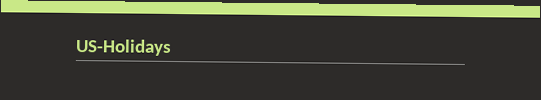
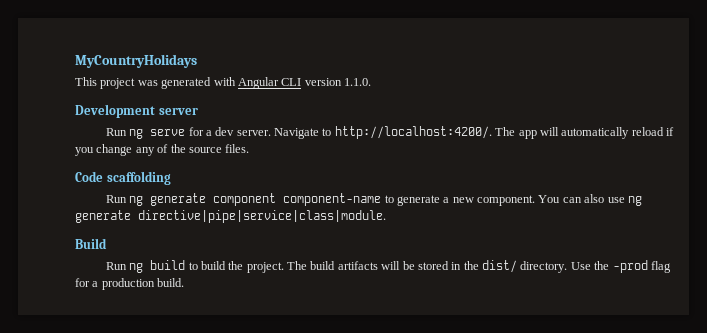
- US-Holidays
+ MyCountryHolidays
+ This project was generated with Angular CLI version 1.1.0.
+ Development server
+ Run ng serve for a dev server. Navigate to http://localhost:4200/. The app will automatically reload if you change any of the source files.
+ Code scaffolding
+ Run ng generate component component-name to generate a new component. You can also use ng generate directive|pipe|service|class|module.
+ Build
+ Run ng build to build the project. The build artifacts will be stored in the dist/ directory. Use the -prod flag for a production build.

